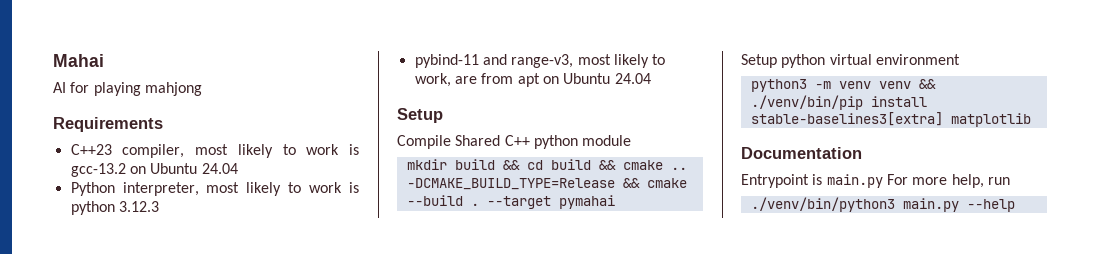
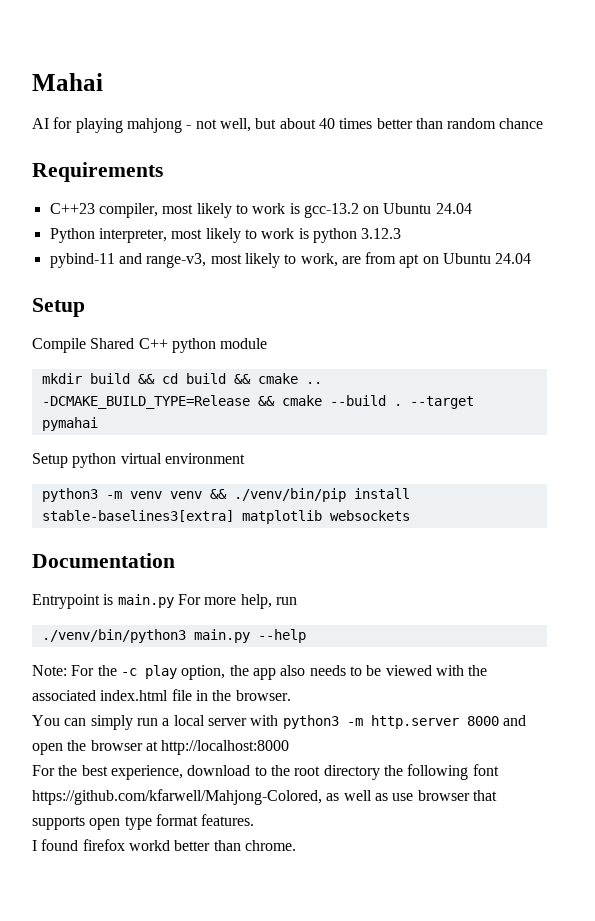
- AI for playing mahjong
+ AI for playing mahjong - not well, but about 40 times better than random chance
- python3 -m venv venv && ./venv/bin/pip install stable-baselines3[extra] matplotlib
+ python3 -m venv venv && ./venv/bin/pip install stable-baselines3[extra] matplotlib websockets
+ Note: For the -c play option, the app also needs to be viewed with the associated index.html file in the browser.
+ You can simply run a local server with python3 -m http.server 8000 and open the browser at http://localhost:8000
+ For the best experience, download to the root directory the following font https://github.com/kfarwell/Mahjong-Colored, as well as use browser that supports open type format features.
+ I found firefox workd better than chrome.

